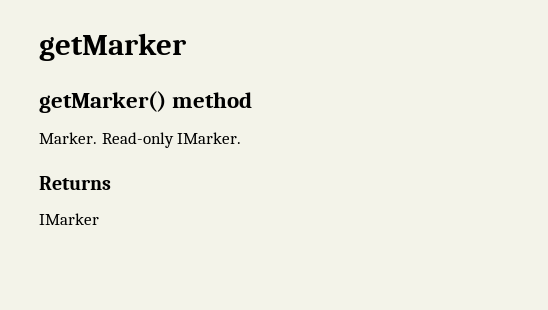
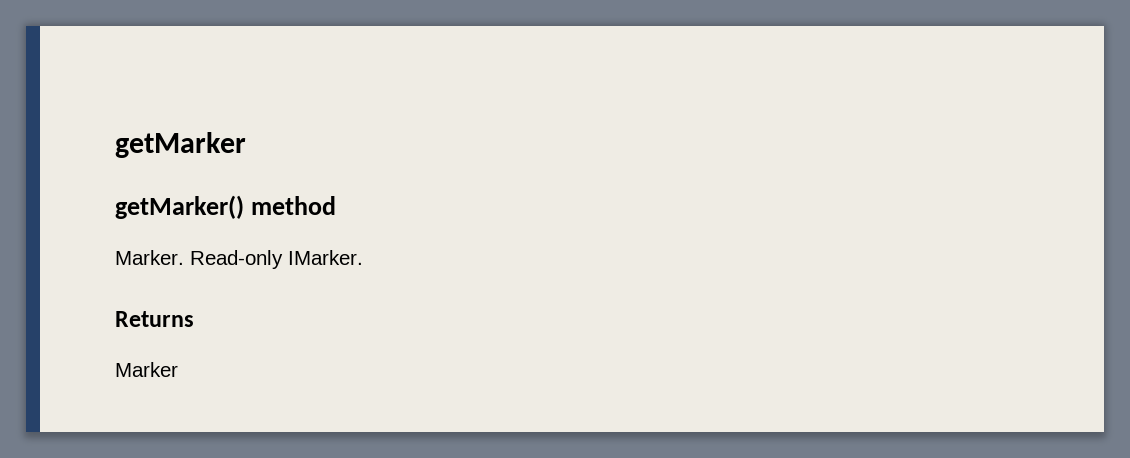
- IMarker
+ Marker

